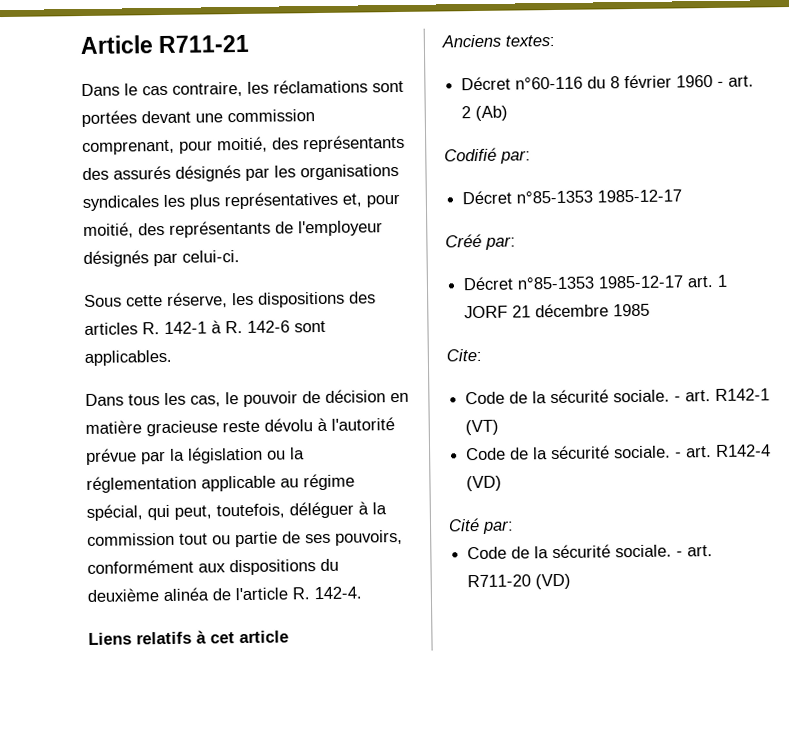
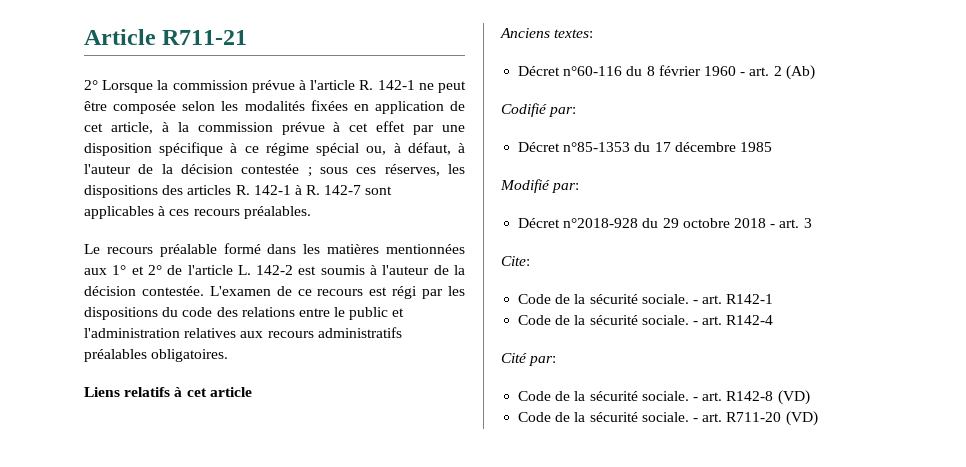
- Dans le cas contraire, les réclamations sont portées devant une commission comprenant, pour moitié, des représentants des assurés désignés par les organisations syndicales les plus représentatives et, pour moitié, des représentants de l'employeur désignés par celui-ci.
- Sous cette réserve, les dispositions des articles R. 142-1 à R. 142-6 sont applicables.
- Dans tous les cas, le pouvoir de décision en matière gracieuse reste dévolu à l'autorité prévue par la législation ou la réglementation applicable au régime spécial, qui peut, toutefois, déléguer à la commission tout ou partie de ses pouvoirs, conformément aux dispositions du deuxième alinéa de l'article R. 142-4.
+ 2° Lorsque la commission prévue à l'article R. 142-1 ne peut être composée selon les modalités fixées en application de cet article, à la commission prévue à cet effet par une disposition spécifique à ce régime spécial ou, à défaut, à l'auteur de la décision contestée ; sous ces réserves, les dispositions des articles R. 142-1 à R. 142-7 sont applicables à ces recours préalables.
+ Le recours préalable formé dans les matières mentionnées aux 1° et 2° de l'article L. 142-2 est soumis à l'auteur de la décision contestée. L'examen de ce recours est régi par les dispositions du code des relations entre le public et l'administration relatives aux recours administratifs préalables obligatoires.
  Codifié par:
- Décret n°85-1353 1985-12-17
- Créé par:
- Décret n°85-1353 1985-12-17 art. 1 JORF 21 décembre 1985
+ Décret n°85-1353 du 17 décembre 1985
+ Modifié par:
+ Décret n°2018-928 du 29 octobre 2018 - art. 3
- - art. R142-1 (VT)
+ - art. R142-1
- - art. R142-4 (VD)
+ - art. R142-4
+ Code de la sécurité sociale. - art. R142-8 (VD)

